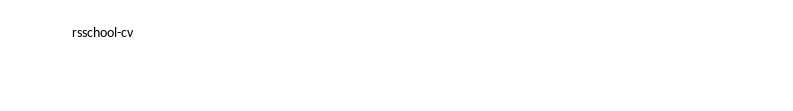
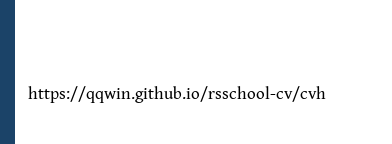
- rsschool-cv
+ https://qqwin.github.io/rsschool-cv/cvh

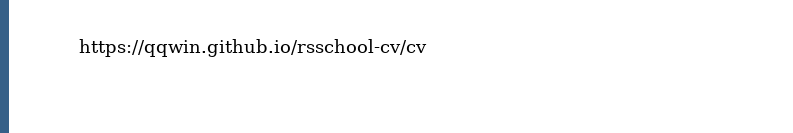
- https://qqwin.github.io/rsschool-cv/cvh
+ https://qqwin.github.io/rsschool-cv/cv

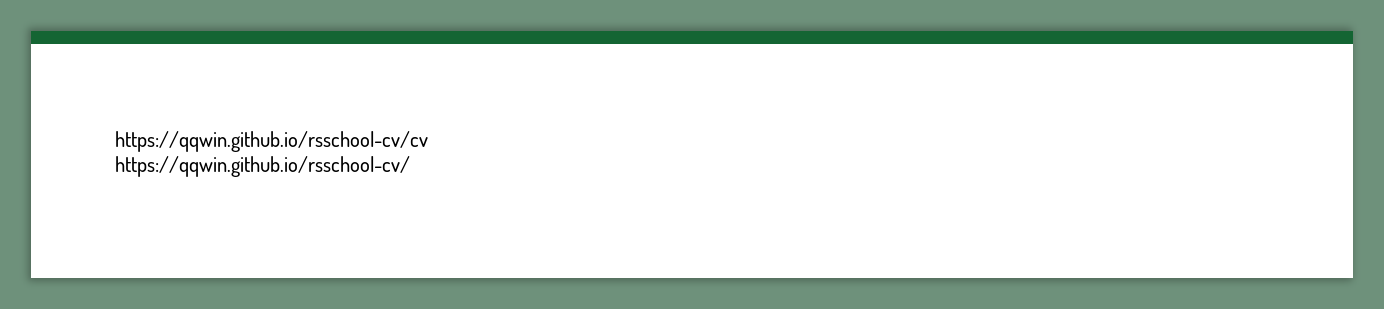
+ https://qqwin.github.io/rsschool-cv/

